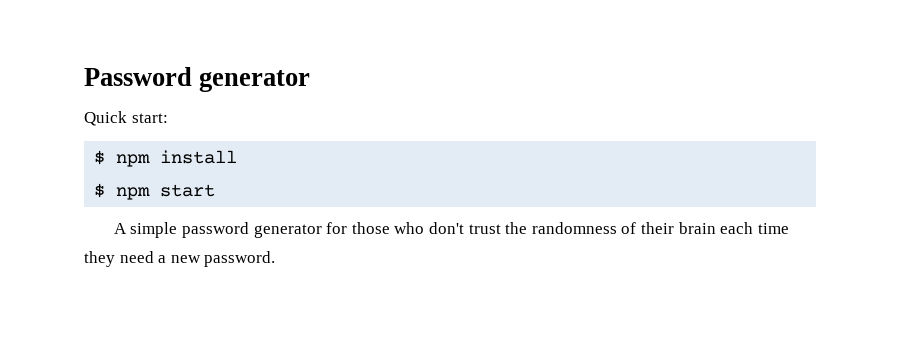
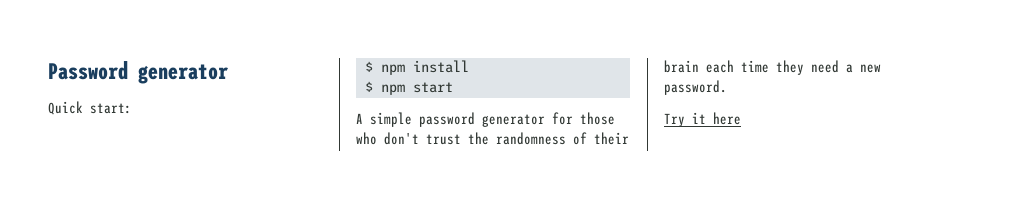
+ Try it here

